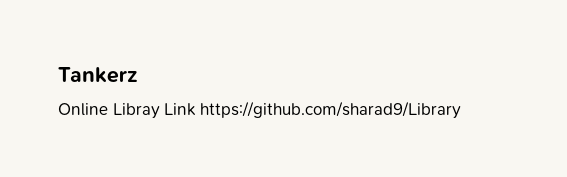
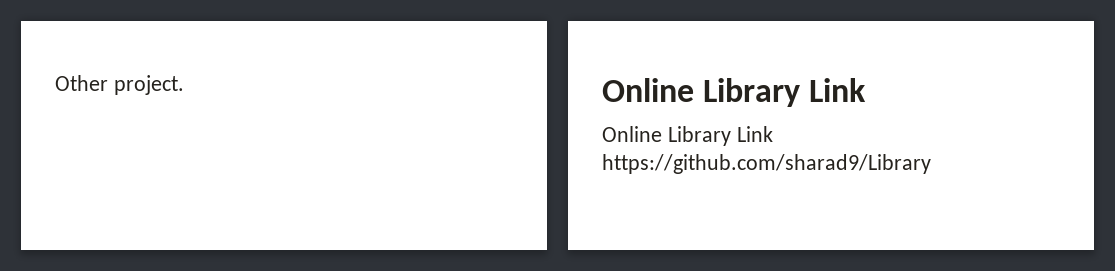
- Tankerz
- Online Libray Link https://github.com/sharad9/Library
+ Other project.
+ Online Library Link
+ Online Library Link https://github.com/sharad9/Library

